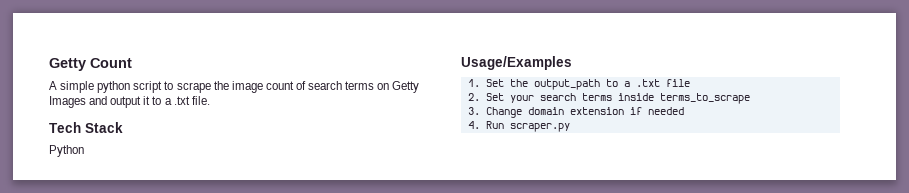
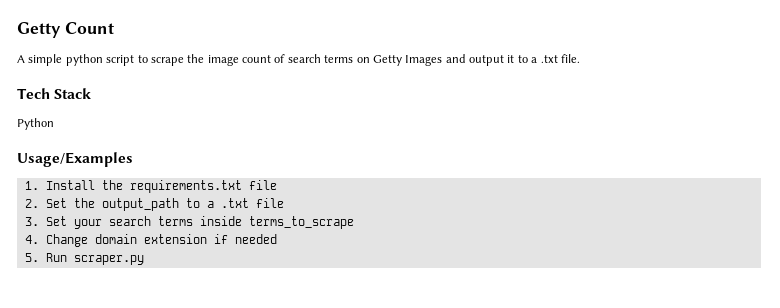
- 1. Set the output_path to a .txt file
+ 1. Install the requirements.txt file
+ 2. Set the output_path to a .txt file
- 2. Set your search terms inside terms_to_scrape
+ 3. Set your search terms inside terms_to_scrape
- 3. Change domain extension if needed
+ 4. Change domain extension if needed
- 4. Run scraper.py
+ 5. Run scraper.py

